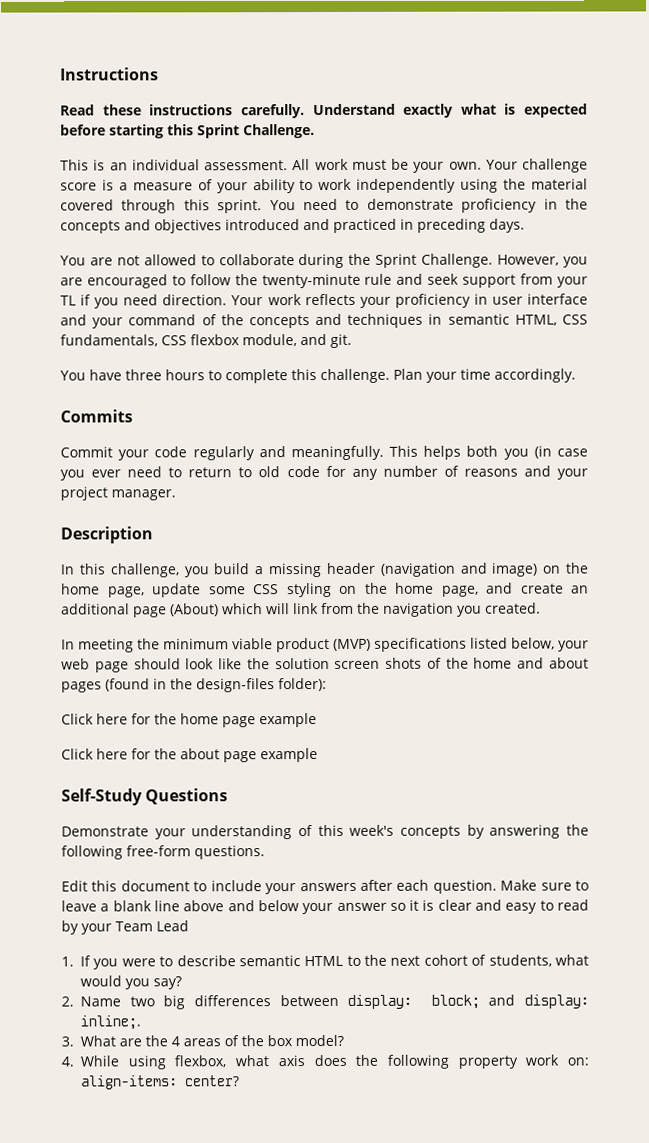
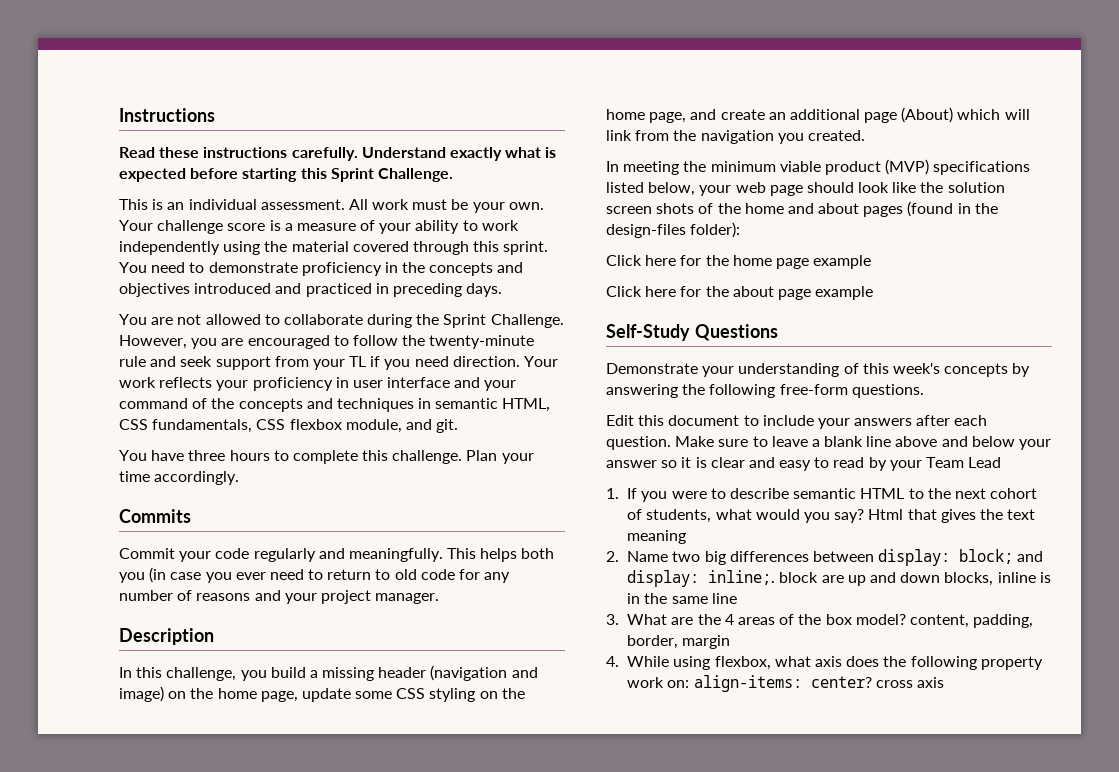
+ Html that gives the text meaning
- 2. Name two big differences between display: block; and display: inline;.
+ 2. Name two big differences between display: block; and display: inline;. block are up and down blocks, inline is in the same line
- 3. What are the 4 areas of the box model?
+ 3. What are the 4 areas of the box model? content, padding, border, margin
- 4. While using flexbox, what axis does the following property work on: align-items: center?
+ 4. While using flexbox, what axis does the following property work on: align-items: center? cross axis

